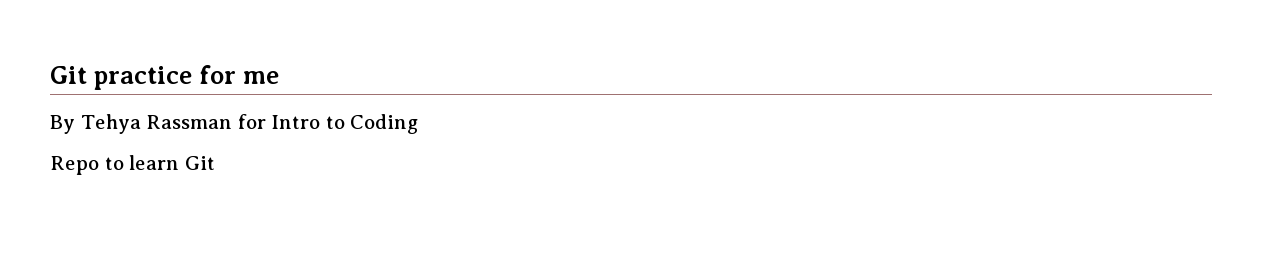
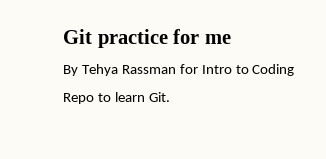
- Repo to learn Git
+ Repo to learn Git.

